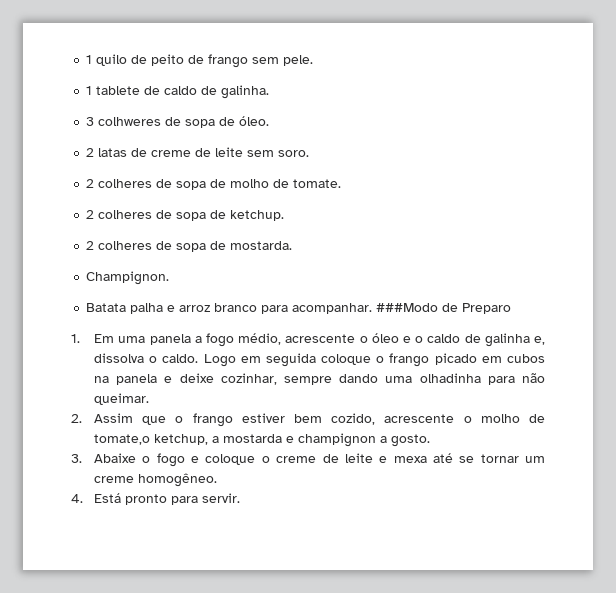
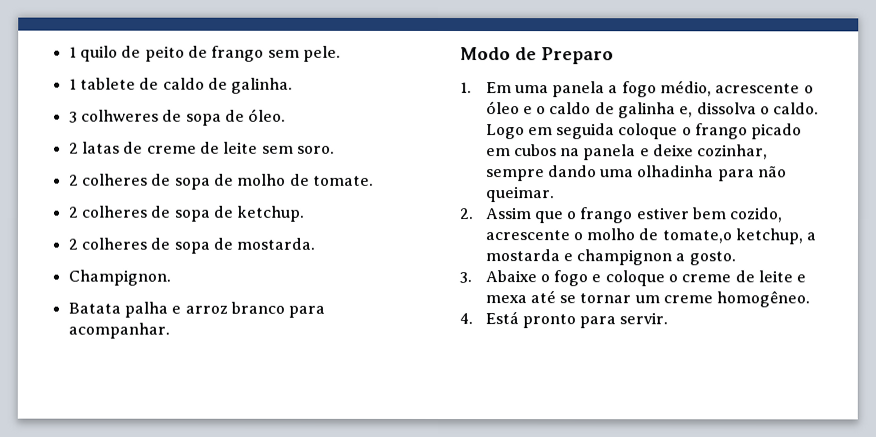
- Batata palha e arroz branco para acompanhar. ###Modo de Preparo
+ Batata palha e arroz branco para acompanhar.
+ Modo de Preparo

